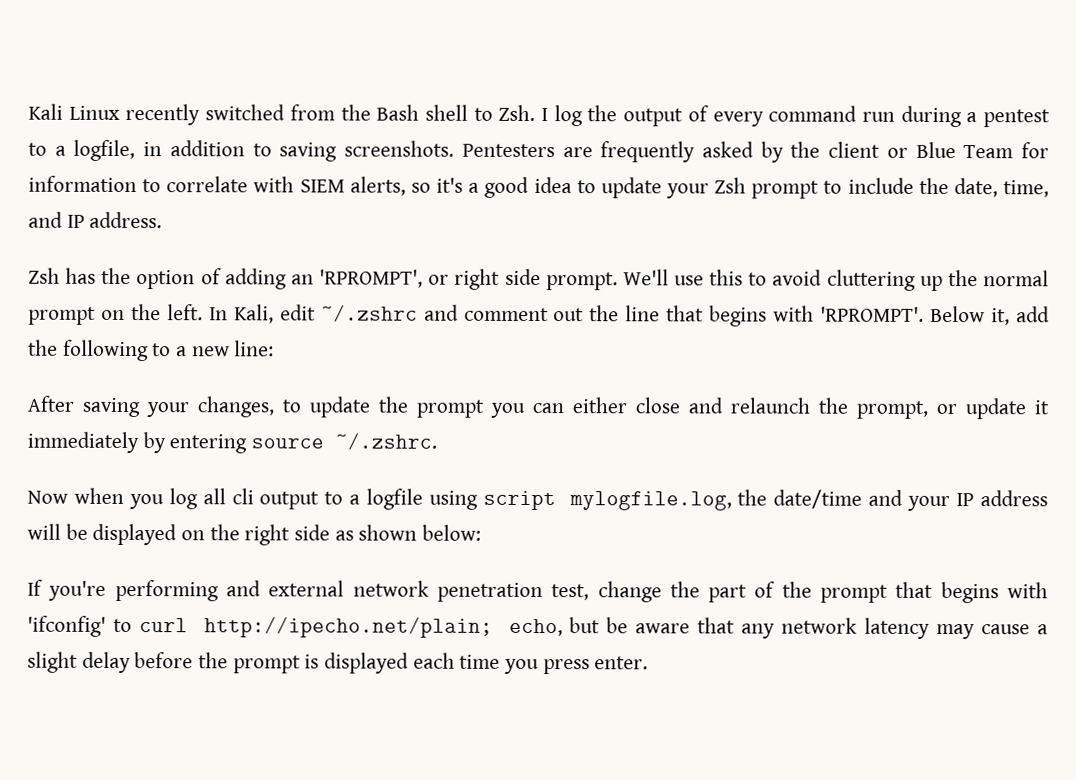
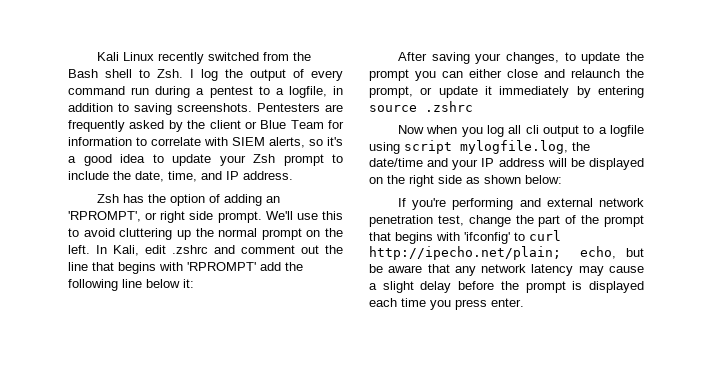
- In Kali, edit ~/.zshrc and comment out the line that begins with 'RPROMPT'. Below it, add the following to a new line:
+ In Kali, edit .zshrc and comment out the line that begins with 'RPROMPT' add the following line below it:
- After saving your changes, to update the prompt you can either close and relaunch the prompt, or update it immediately by entering source ~/.zshrc.
+ After saving your changes, to update the prompt you can either close and relaunch the prompt, or update it immediately by entering source .zshrc

